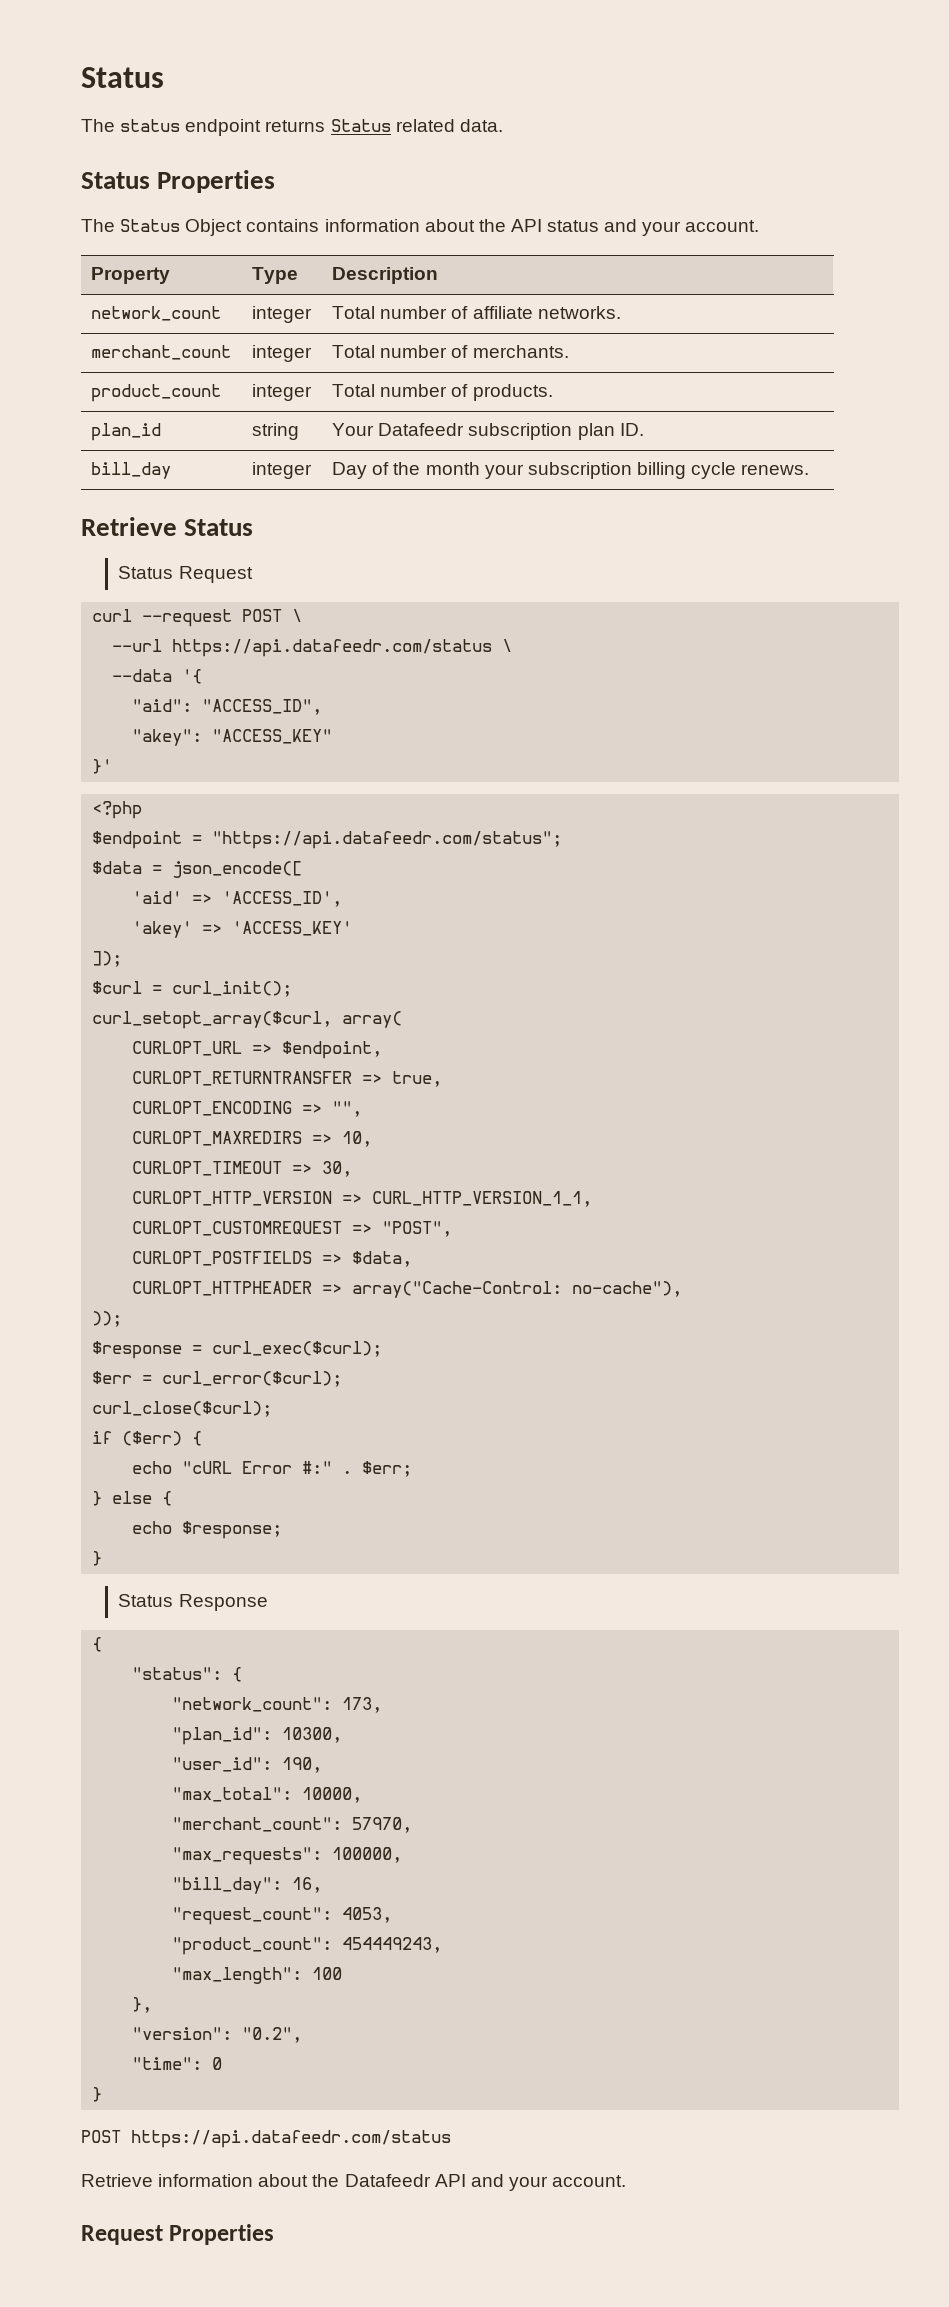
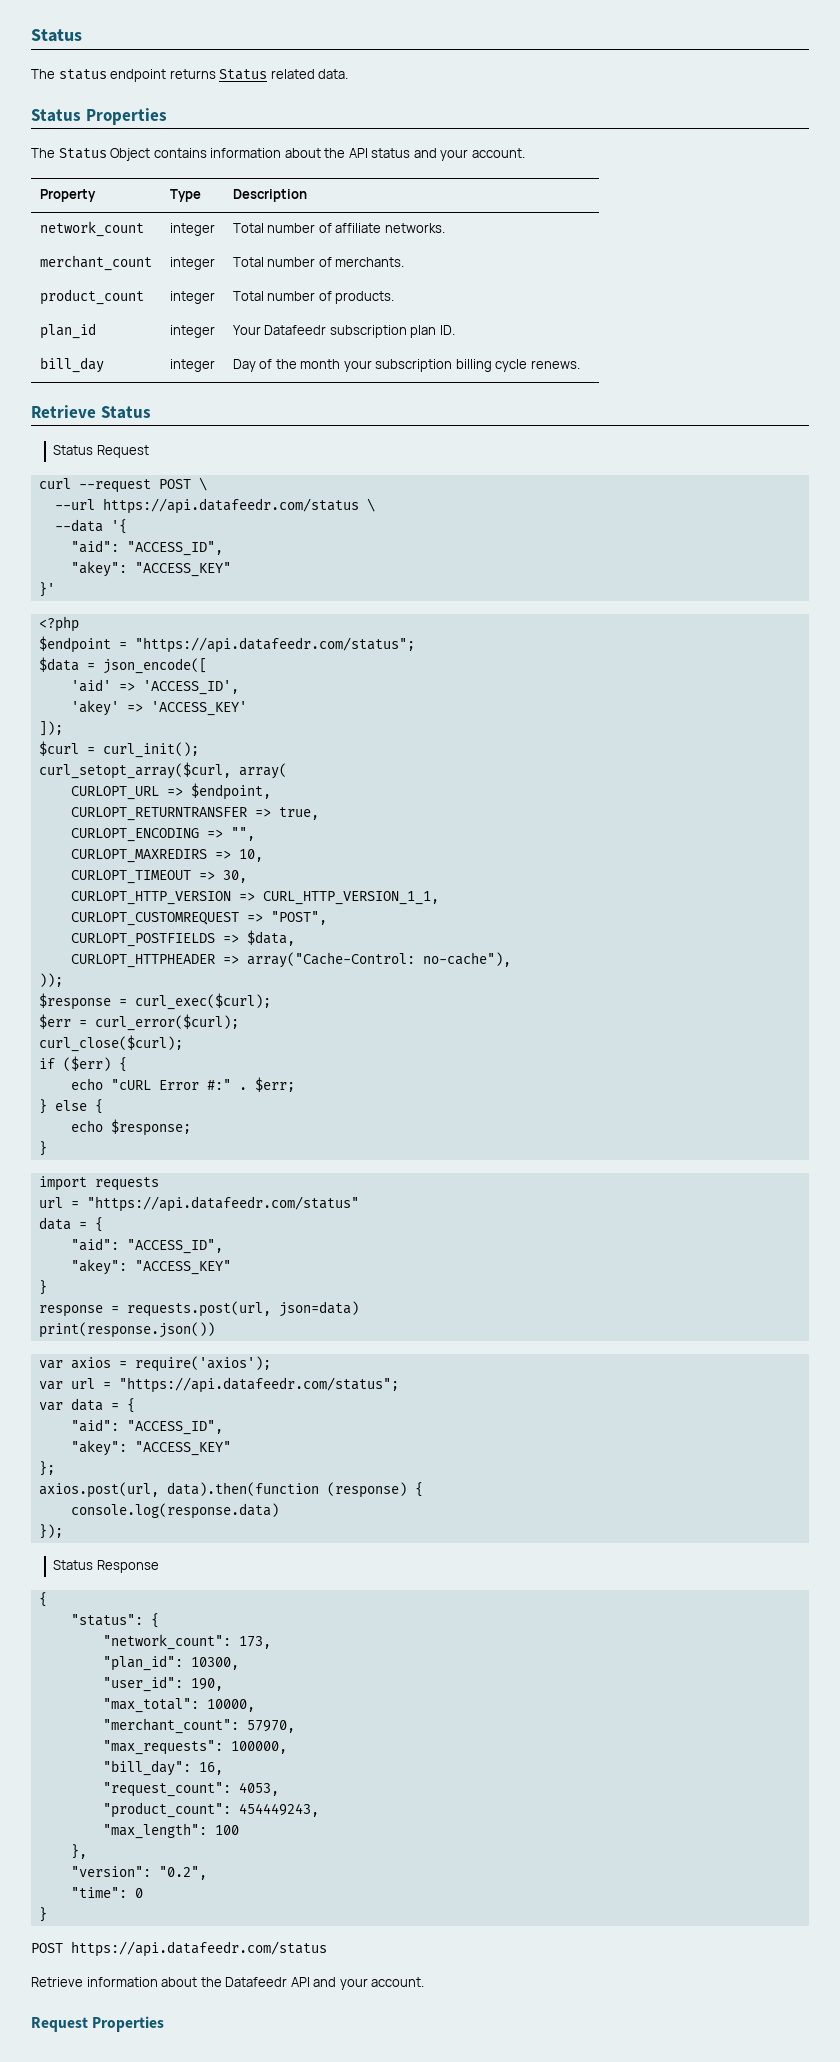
- plan_id | string | Your Datafeedr subscription plan ID.
+ plan_id | integer | Your Datafeedr subscription plan ID.
+ import requests
+ url = "https://api.datafeedr.com/status"
+ data = {
+ "aid": "ACCESS_ID",
+ "akey": "ACCESS_KEY"
+ }
+ response = requests.post(url, json=data)
+ print(response.json())
+ var axios = require('axios');
+ var url = "https://api.datafeedr.com/status";
+ var data = {
+ "aid": "ACCESS_ID",
+ "akey": "ACCESS_KEY"
+ };
+ axios.post(url, data).then(function (response) {
+ console.log(response.data)
+ });

